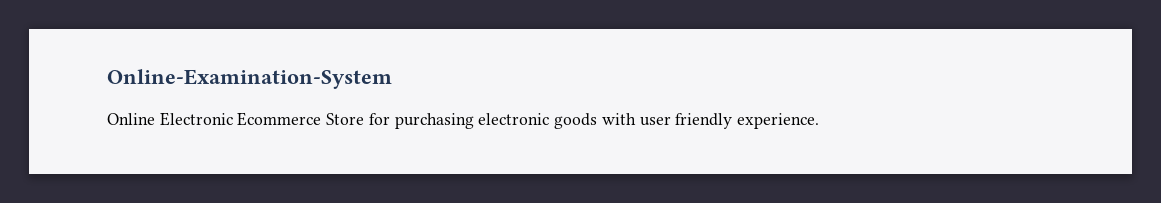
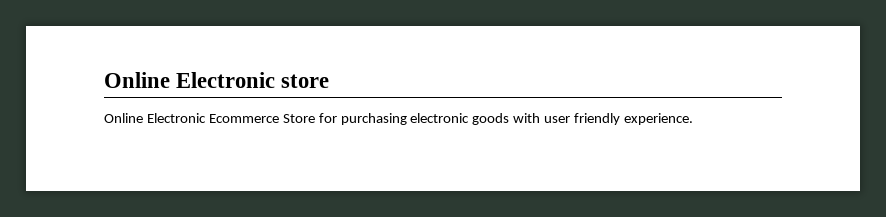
- Online-Examination-System
+ Online Electronic store

